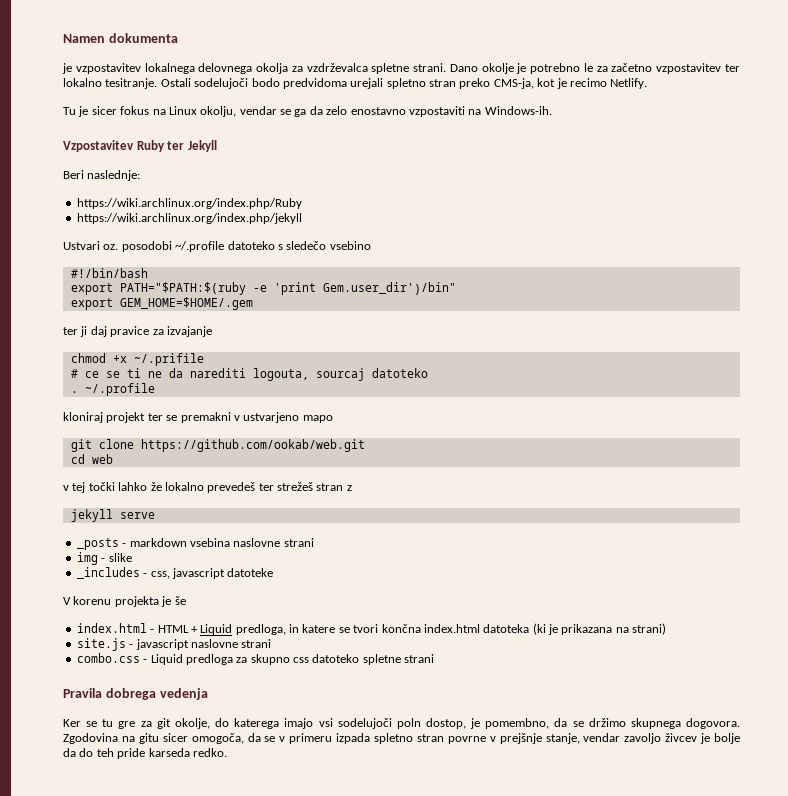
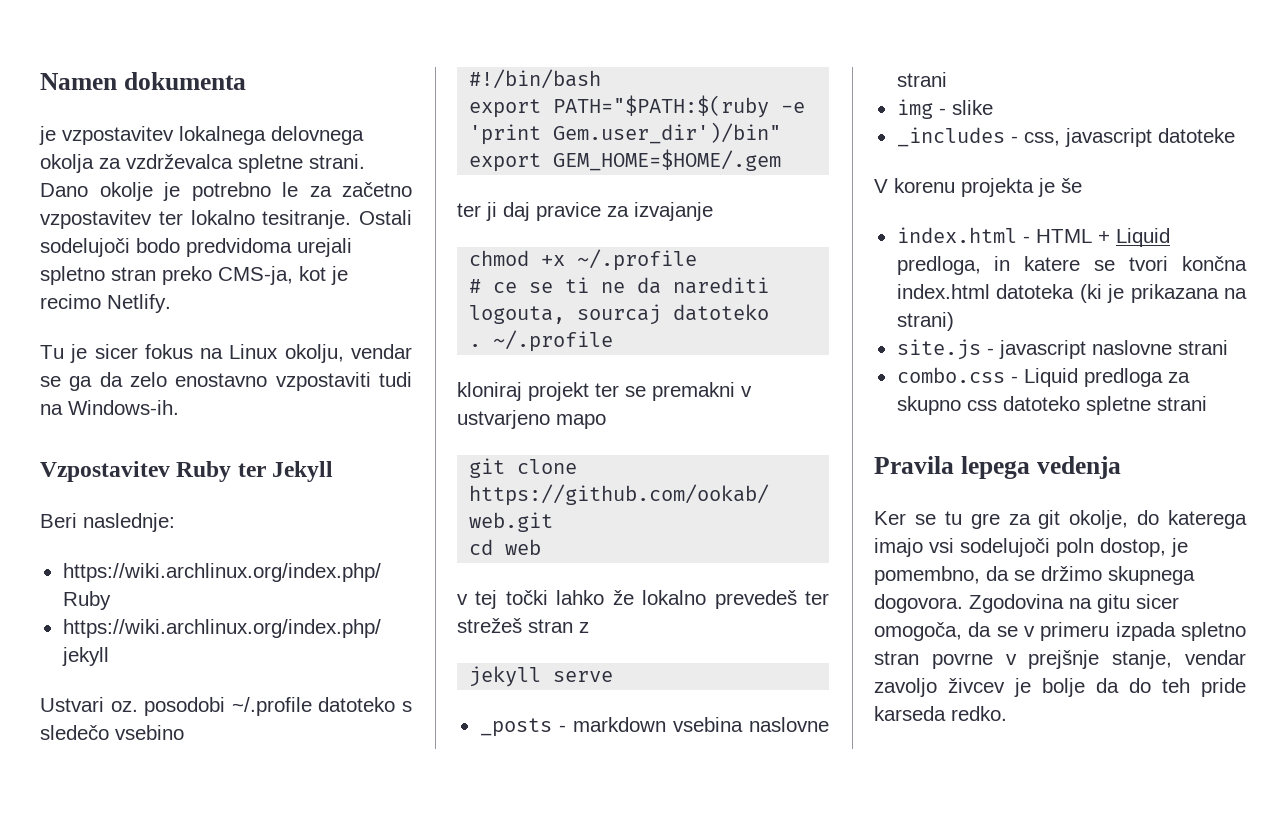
- Tu je sicer fokus na Linux okolju, vendar se ga da zelo enostavno vzpostaviti na Windows-ih.
+ Tu je sicer fokus na Linux okolju, vendar se ga da zelo enostavno vzpostaviti tudi na Windows-ih.
- chmod +x ~/.prifile
+ chmod +x ~/.profile
- Pravila dobrega vedenja
+ Pravila lepega vedenja

